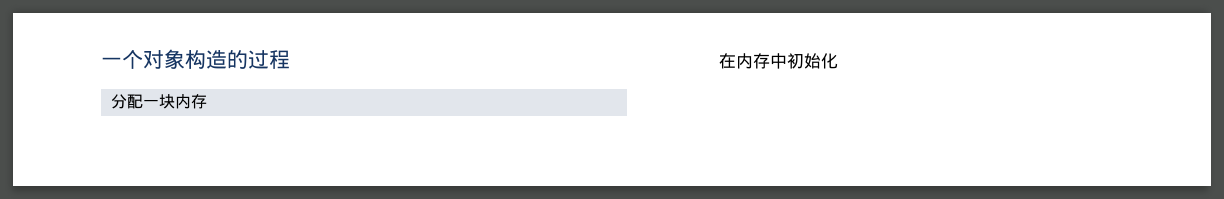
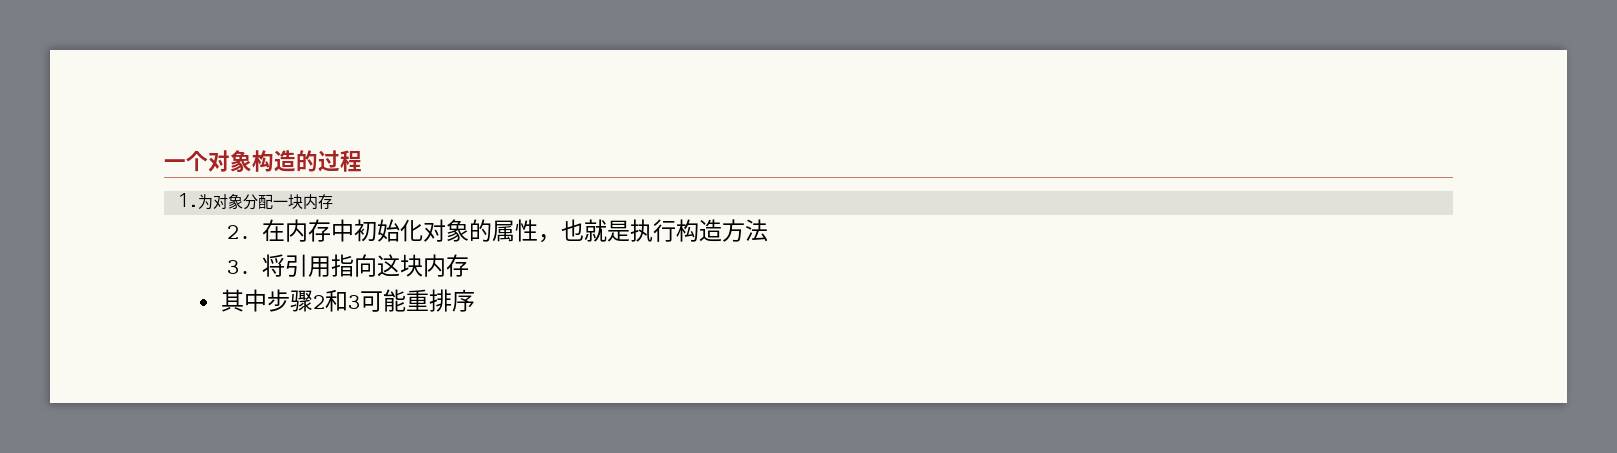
- 分配一块内存
+ 1.为对象分配一块内存
- 在内存中初始化
+ 2.在内存中初始化对象的属性，也就是执行构造方法
+ 3.将引用指向这块内存
+ 其中步骤2和3可能重排序

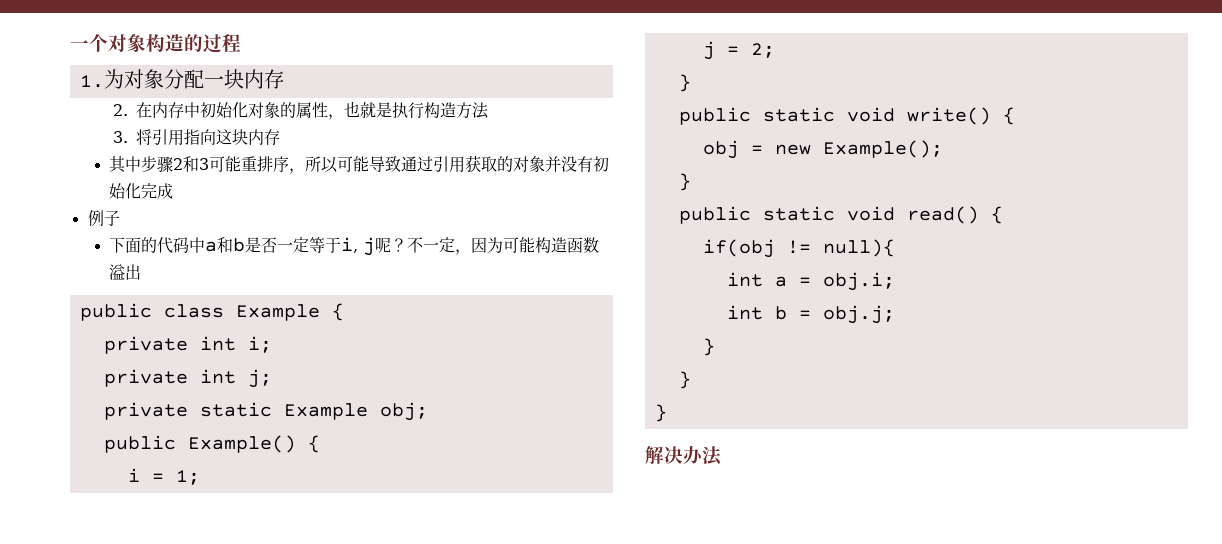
- 其中步骤2和3可能重排序
+ 其中步骤2和3可能重排序，所以可能导致通过引用获取的对象并没有初始化完成
+ 例子
+ 下面的代码中a和b是否一定等于i, j呢？不一定，因为可能构造函数溢出
+ public class Example {
+ private int i;
+ private int j;
+ private static Example obj;
+ public Example() {
+ i = 1;
+ j = 2;
+ }
+ public static void write() {
+ obj = new Example();
+ }
+ public static void read() {
+ if(obj != null){
+ int a = obj.i;
+ int b = obj.j;
+ }
+ }
+ }
+ 解决办法

